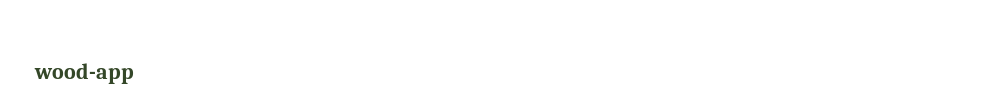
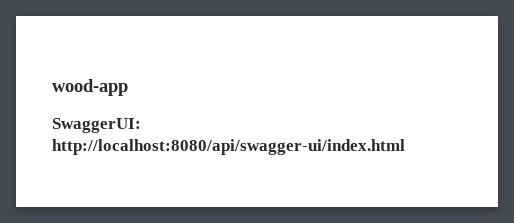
+ SwaggerUI: http://localhost:8080/api/swagger-ui/index.html

